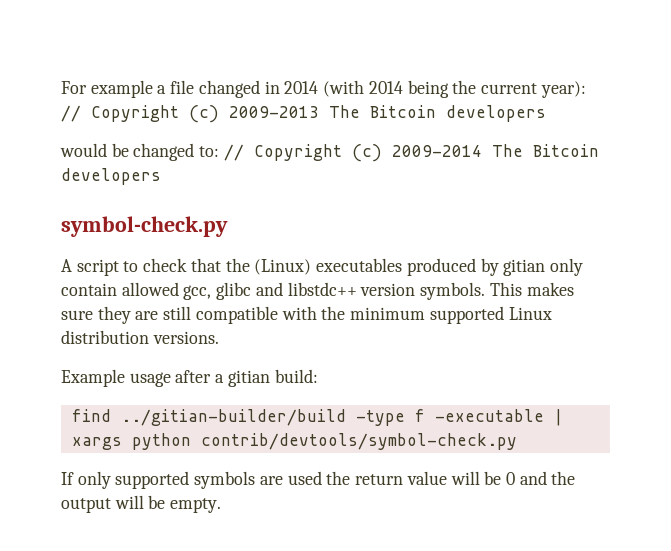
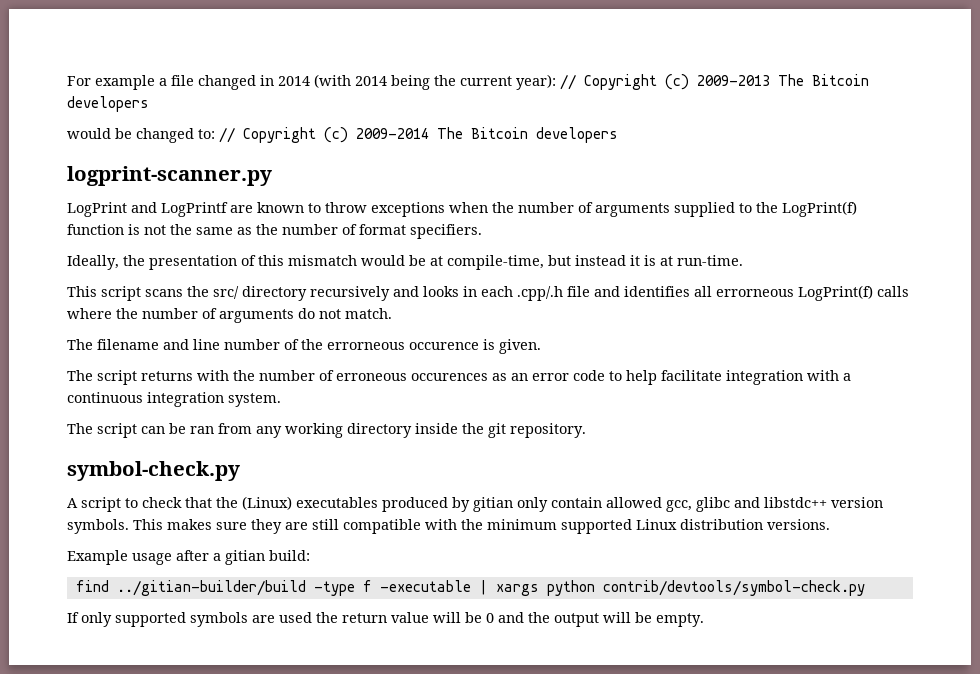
+ logprint-scanner.py
+ LogPrint and LogPrintf are known to throw exceptions when the number of arguments supplied to the LogPrint(f) function is not the same as the number of format specifiers.
+ Ideally, the presentation of this mismatch would be at compile-time, but instead it is at run-time.
+ This script scans the src/ directory recursively and looks in each .cpp/.h file and identifies all errorneous LogPrint(f) calls where the number of arguments do not match.
+ The filename and line number of the errorneous occurence is given.
+ The script returns with the number of erroneous occurences as an error code to help facilitate integration with a continuous integration system.
+ The script can be ran from any working directory inside the git repository.

